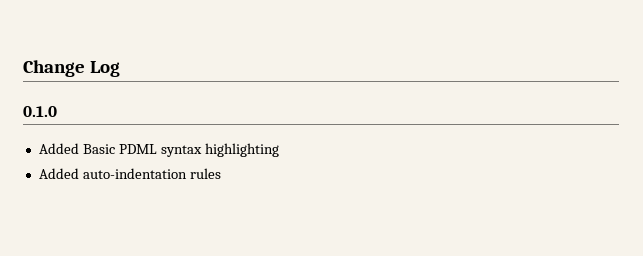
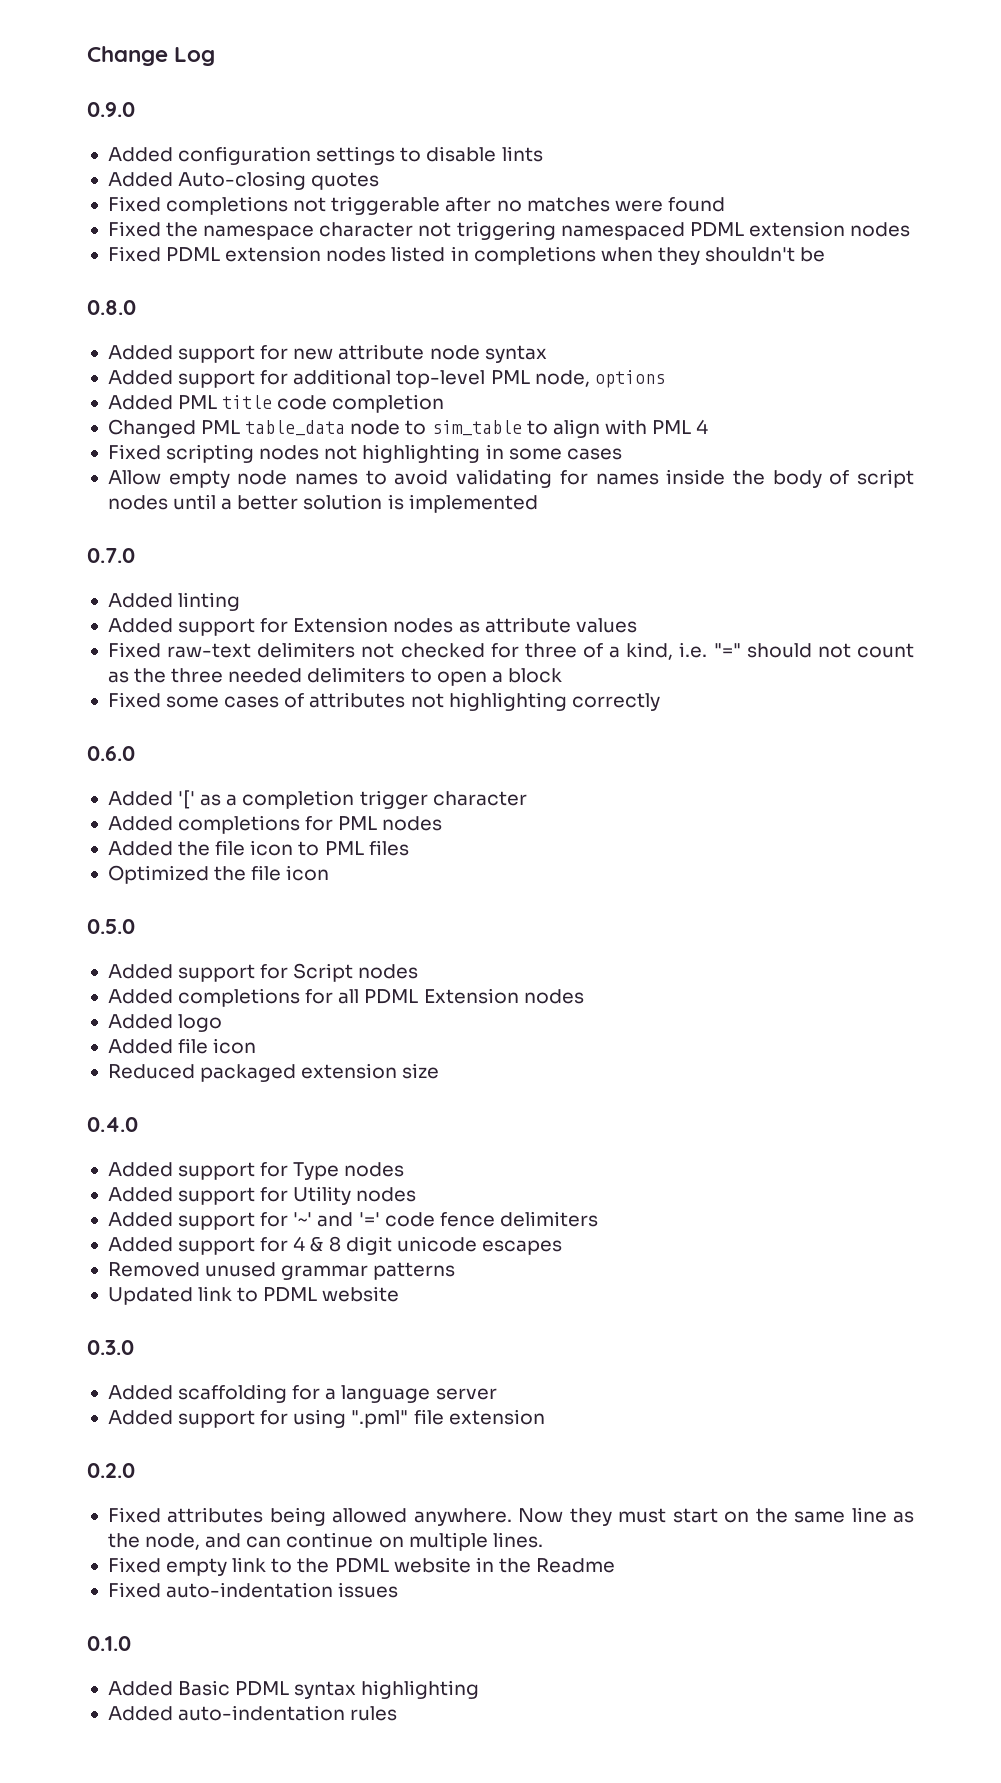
+ 0.9.0
+ Added configuration settings to disable lints
+ Added Auto-closing quotes
+ Fixed completions not triggerable after no matches were found
+ Fixed the namespace character not triggering namespaced PDML extension nodes
+ Fixed PDML extension nodes listed in completions when they shouldn't be
+ 0.8.0
+ Added support for new attribute node syntax
+ Added support for additional top-level PML node, options
+ Added PML title code completion
+ Changed PML table_data node to sim_table to align with PML 4
+ Fixed scripting nodes not highlighting in some cases
+ Allow empty node names to avoid validating for names inside the body of script nodes until a better solution is implemented
+ 0.7.0
+ Added linting
+ Added support for Extension nodes as attribute values
+ Fixed raw-text delimiters not checked for three of a kind, i.e. "=" should not count as the three needed delimiters to open a block
+ Fixed some cases of attributes not highlighting correctly
+ 0.6.0
+ Added '[' as a completion trigger character
+ Added completions for PML nodes
+ Added the file icon to PML files
+ Optimized the file icon
+ 0.5.0
+ Added support for Script nodes
+ Added completions for all PDML Extension nodes
+ Added logo
+ Added file icon
+ Reduced packaged extension size
+ 0.4.0
+ Added support for Type nodes
+ Added support for Utility nodes
+ Added support for '~' and '=' code fence delimiters
+ Added support for 4 & 8 digit unicode escapes
+ Removed unused grammar patterns
+ Updated link to PDML website
+ 0.3.0
+ Added scaffolding for a language server
+ Added support for using ".pml" file extension
+ 0.2.0
+ Fixed attributes being allowed anywhere. Now they must start on the same line as the node, and can continue on multiple lines.
+ Fixed empty link to the PDML website in the Readme
+ Fixed auto-indentation issues

